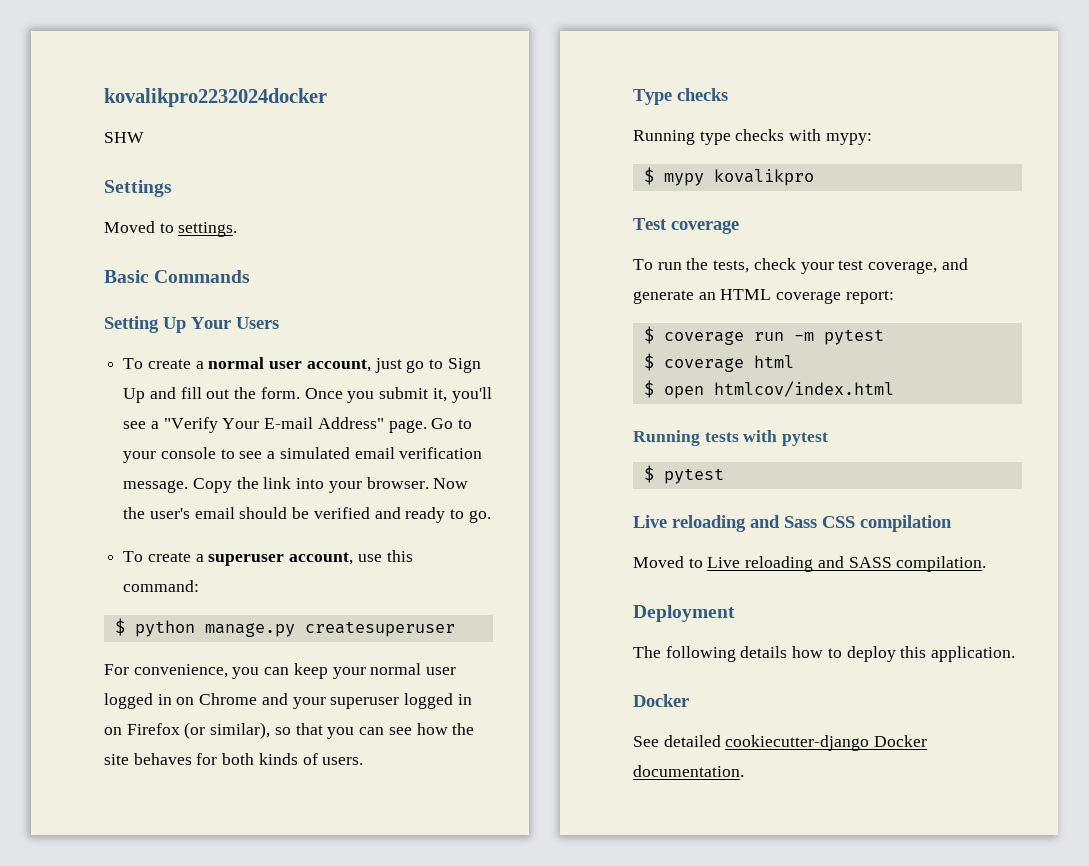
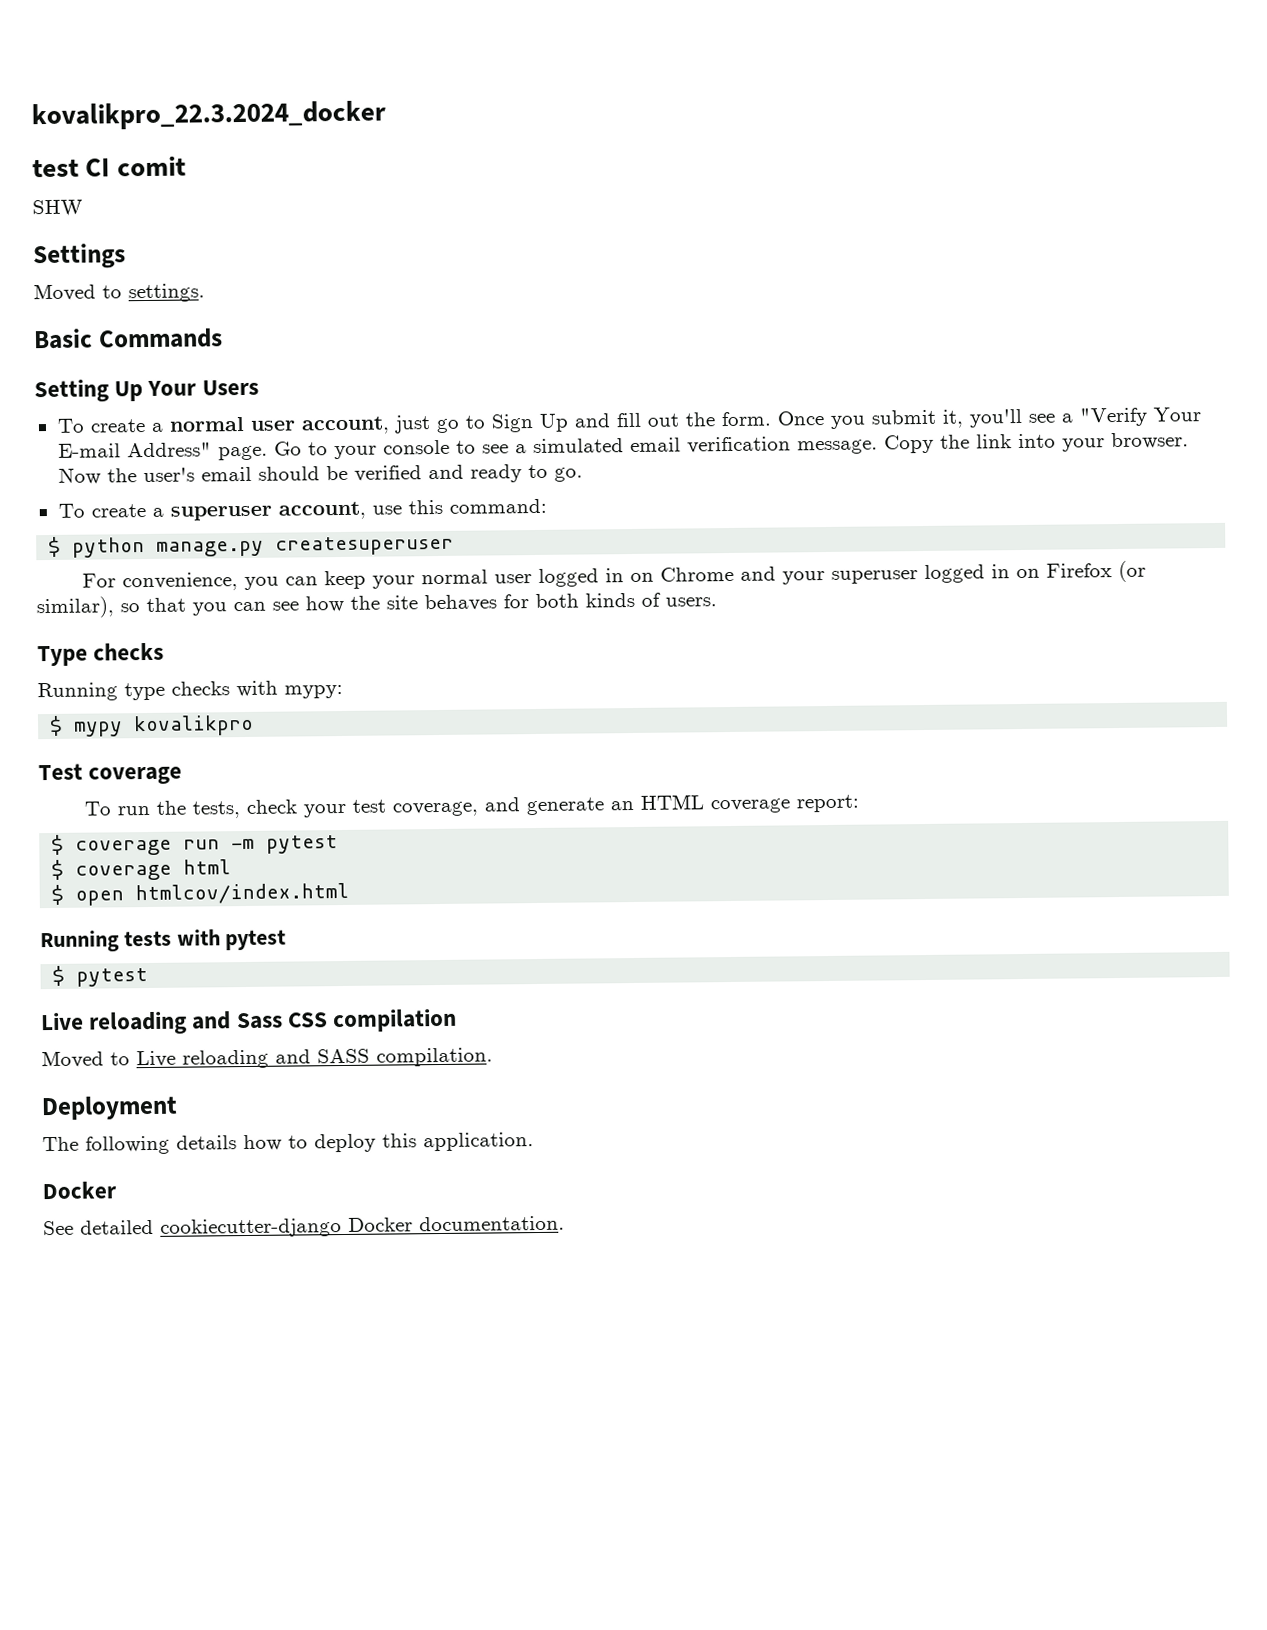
- kovalikpro2232024docker
+ kovalikpro_22.3.2024_docker
+ test CI comit

